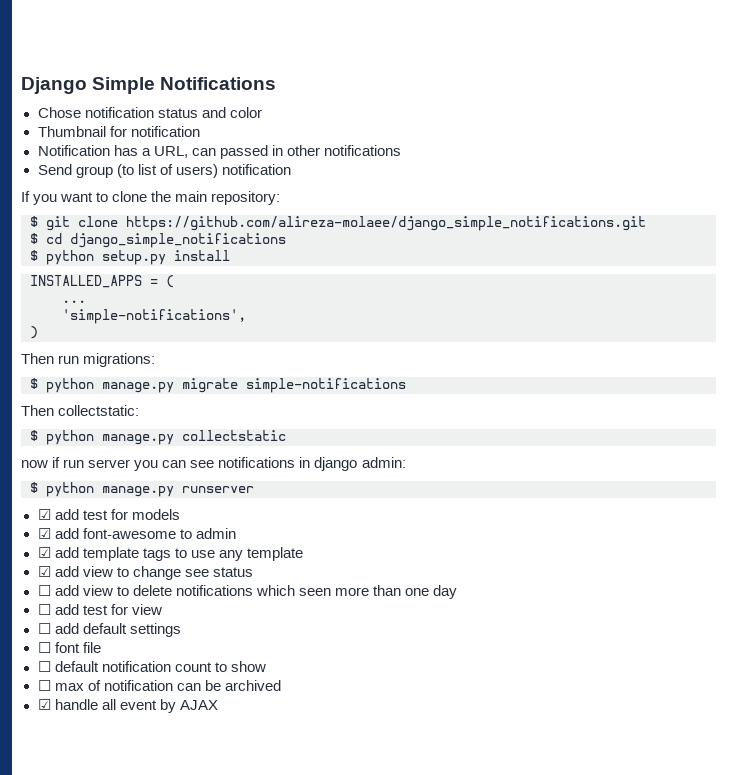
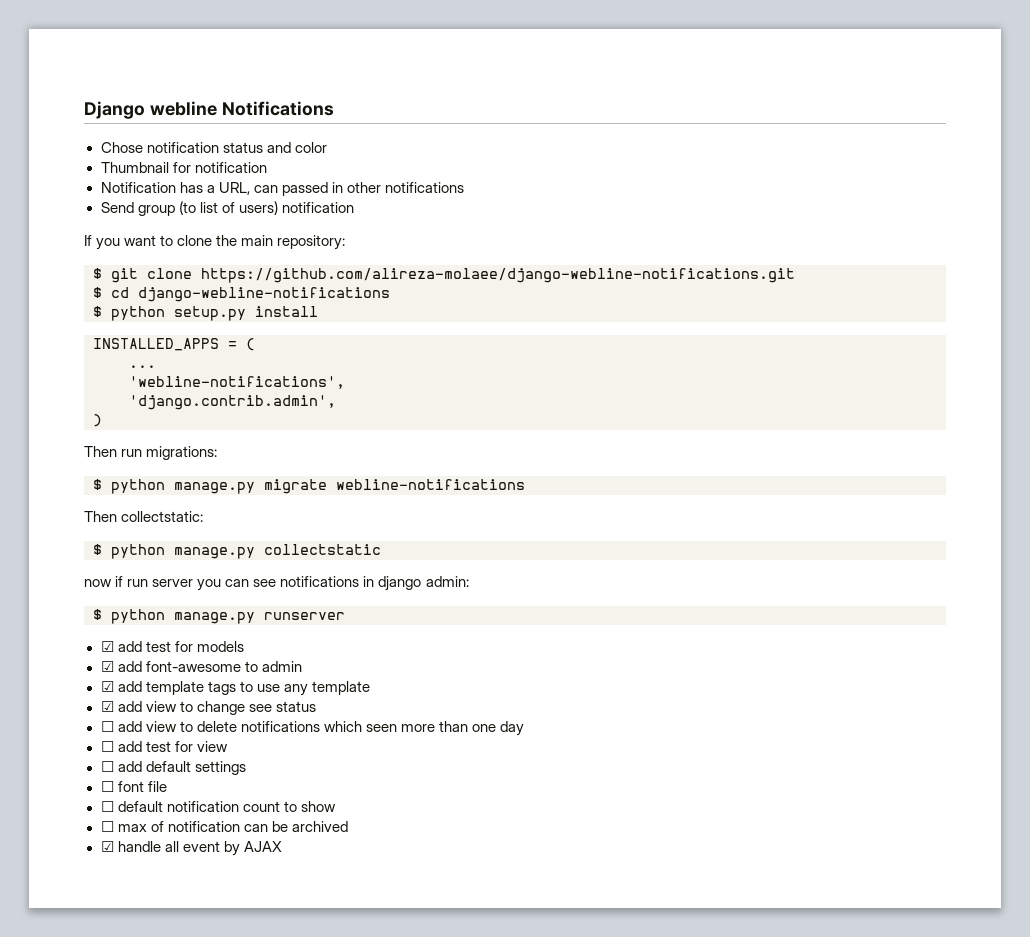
- Django Simple Notifications
+ Django webline Notifications
- $ git clone https://github.com/alireza-molaee/django_simple_notifications.git
+ $ git clone https://github.com/alireza-molaee/django-webline-notifications.git
- $ cd django_simple_notifications
+ $ cd django-webline-notifications
- 'simple-notifications',
+ 'webline-notifications',
+ 'django.contrib.admin',
- $ python manage.py migrate simple-notifications
+ $ python manage.py migrate webline-notifications

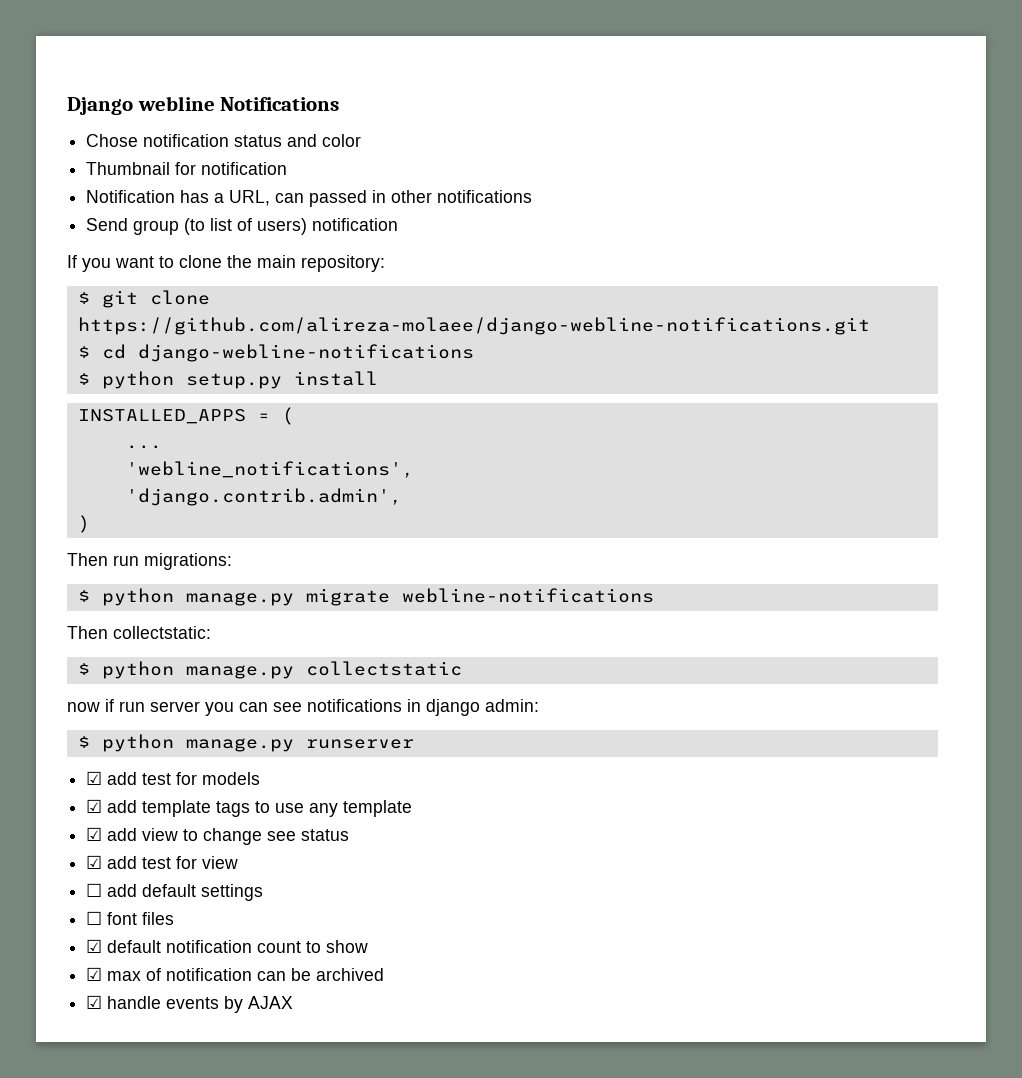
- 'webline-notifications',
+ 'webline_notifications',
- ☑ add font-awesome to admin
- ☐ add view to delete notifications which seen more than one day
- ☐ add test for view
+ ☑ add test for view
- ☐ font file
- ☐ default notification count to show
+ ☐ font files
+ ☑ default notification count to show
- ☐ max of notification can be archived
+ ☑ max of notification can be archived
- ☑ handle all event by AJAX
+ ☑ handle events by AJAX

